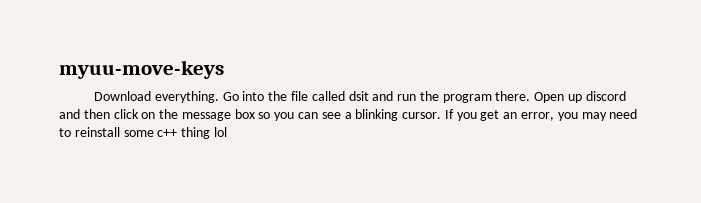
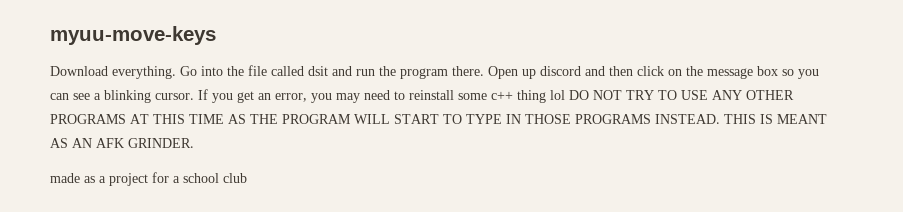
- If you get an error, you may need to reinstall some c++ thing lol
+ If you get an error, you may need to reinstall some c++ thing lol DO NOT TRY TO USE ANY OTHER PROGRAMS AT THIS TIME AS THE PROGRAM WILL START TO TYPE IN THOSE PROGRAMS INSTEAD. THIS IS MEANT AS AN AFK GRINDER.
+ made as a project for a school club

